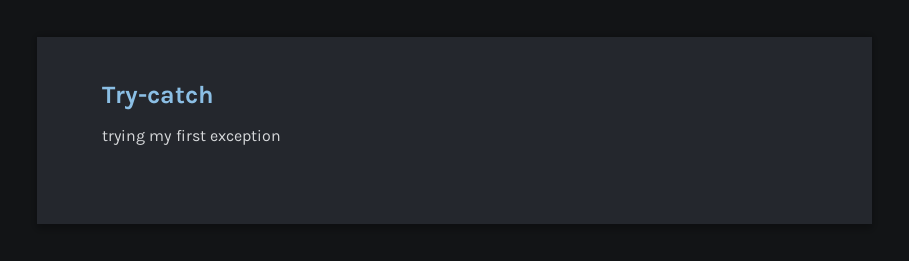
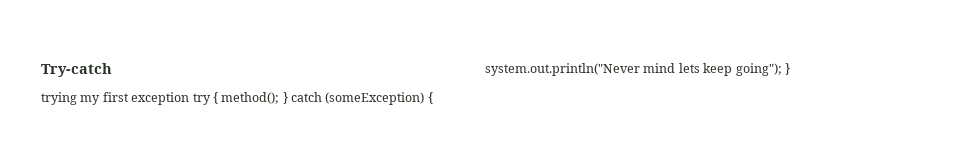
- trying my first exception
+ trying my first exception try { method(); } catch (someException) { system.out.println("Never mind lets keep going"); }

